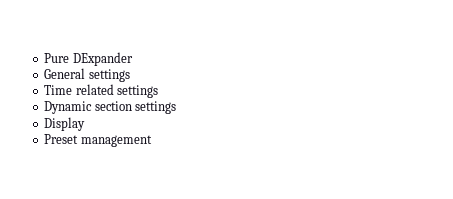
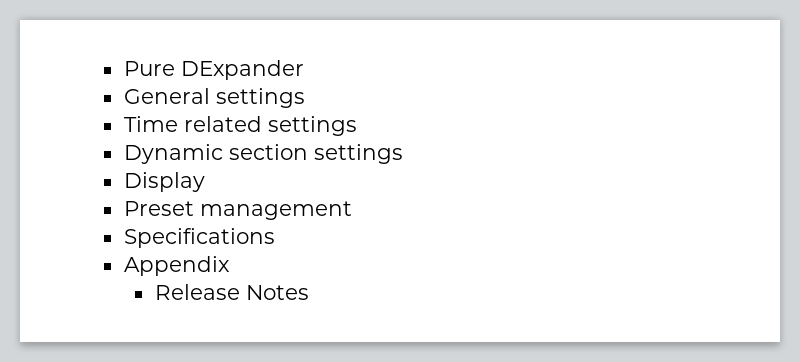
+ Specifications
+ Appendix
+ Release Notes

